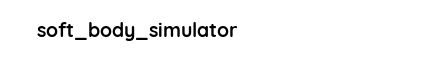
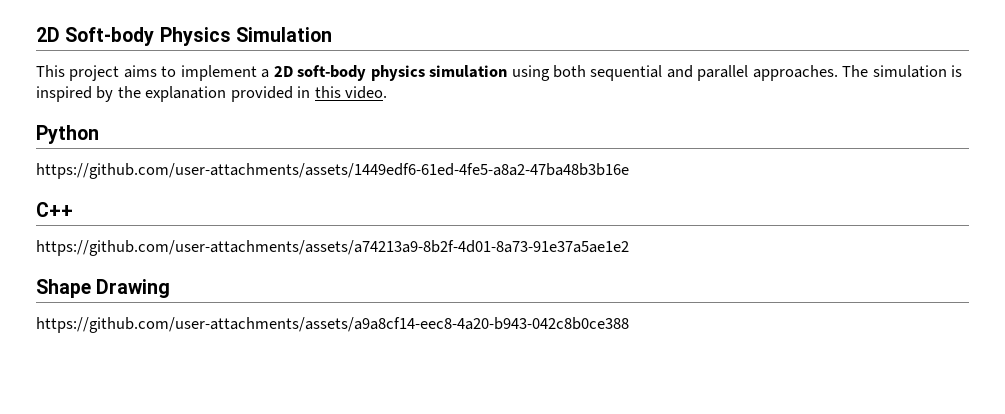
- soft_body_simulator
+ 2D Soft-body Physics Simulation
+ This project aims to implement a 2D soft-body physics simulation using both sequential and parallel approaches. The simulation is inspired by the explanation provided in this video.
+ Python
+ https://github.com/user-attachments/assets/1449edf6-61ed-4fe5-a8a2-47ba48b3b16e
+ C++
+ https://github.com/user-attachments/assets/a74213a9-8b2f-4d01-8a73-91e37a5ae1e2
+ Shape Drawing
+ https://github.com/user-attachments/assets/a9a8cf14-eec8-4a20-b943-042c8b0ce388

